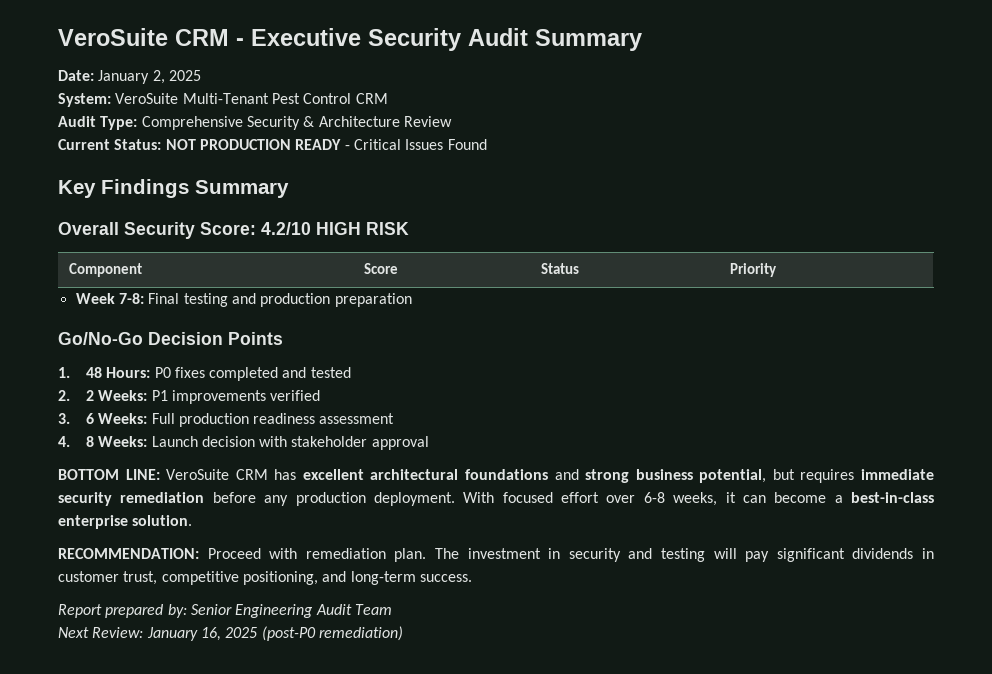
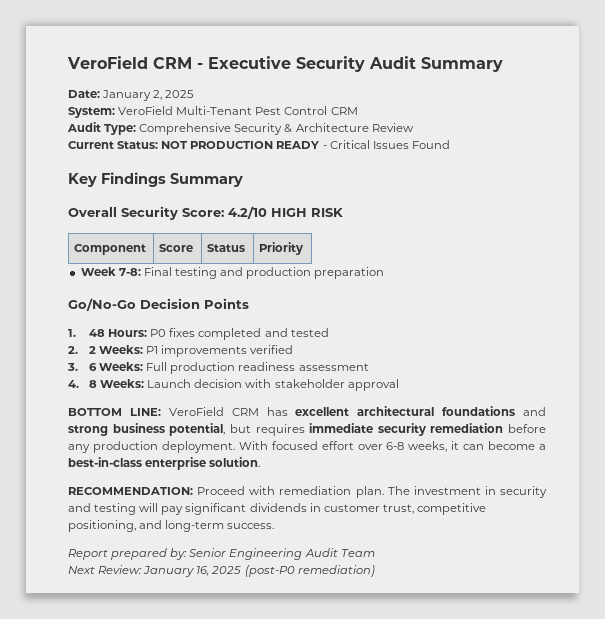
- VeroSuite CRM - Executive Security Audit Summary
+ VeroField CRM - Executive Security Audit Summary
- System: VeroSuite Multi-Tenant Pest Control CRM
+ System: VeroField Multi-Tenant Pest Control CRM
- BOTTOM LINE: VeroSuite CRM has excellent architectural foundations and strong business potential, but requires immediate security remediation before any production deployment.
+ BOTTOM LINE: VeroField CRM has excellent architectural foundations and strong business potential, but requires immediate security remediation before any production deployment.

